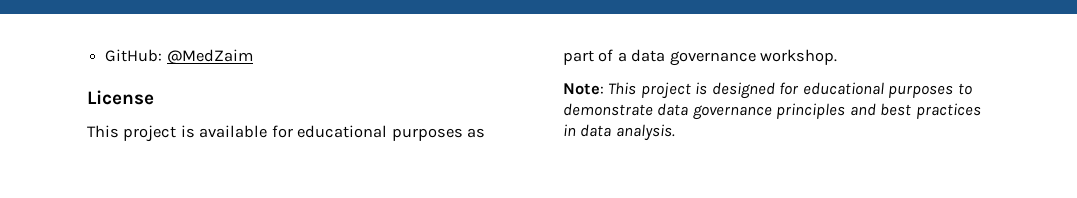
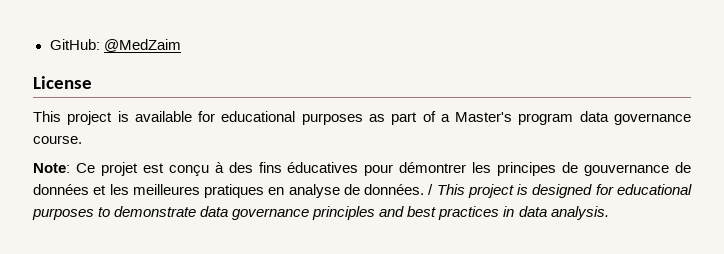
- This project is available for educational purposes as part of a data governance workshop.
+ This project is available for educational purposes as part of a Master's program data governance course.
- Note: This project is designed for educational purposes to demonstrate data governance principles and best practices in data analysis.
+ Note: Ce projet est conçu à des fins éducatives pour démontrer les principes de gouvernance de données et les meilleures pratiques en analyse de données. / This project is designed for educational purposes to demonstrate data governance principles and best practices in data analysis.

